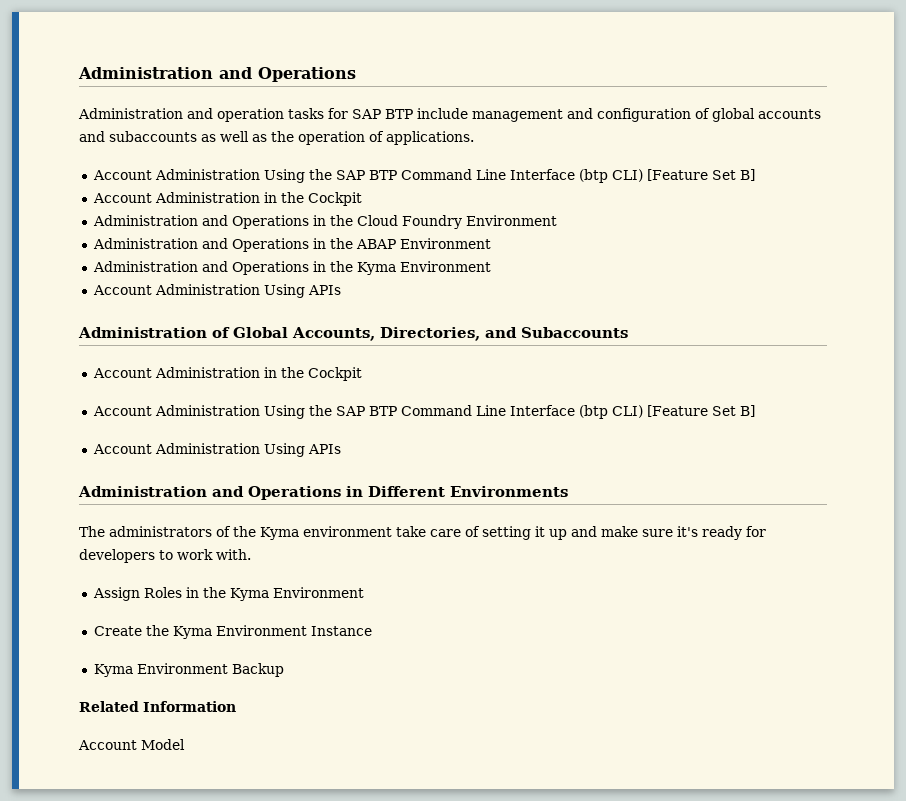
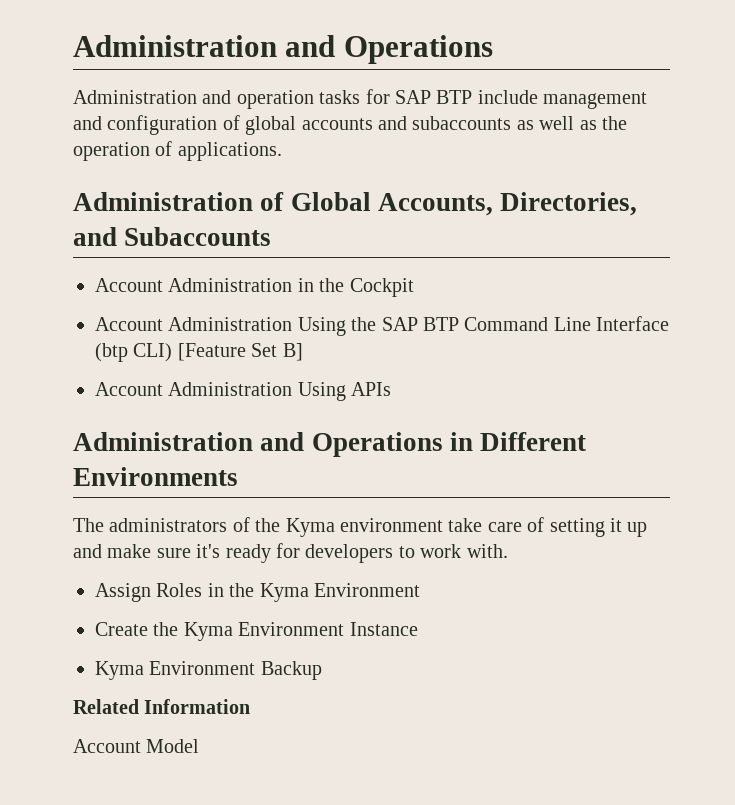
  Administration and operation tasks for SAP BTP include management and configuration of global accounts and subaccounts as well as the operation of applications.
- Account Administration Using the SAP BTP Command Line Interface (btp CLI) [Feature Set B]
- Account Administration in the Cockpit
- Administration and Operations in the Cloud Foundry Environment
- Administration and Operations in the ABAP Environment
- Administration and Operations in the Kyma Environment
- Account Administration Using APIs

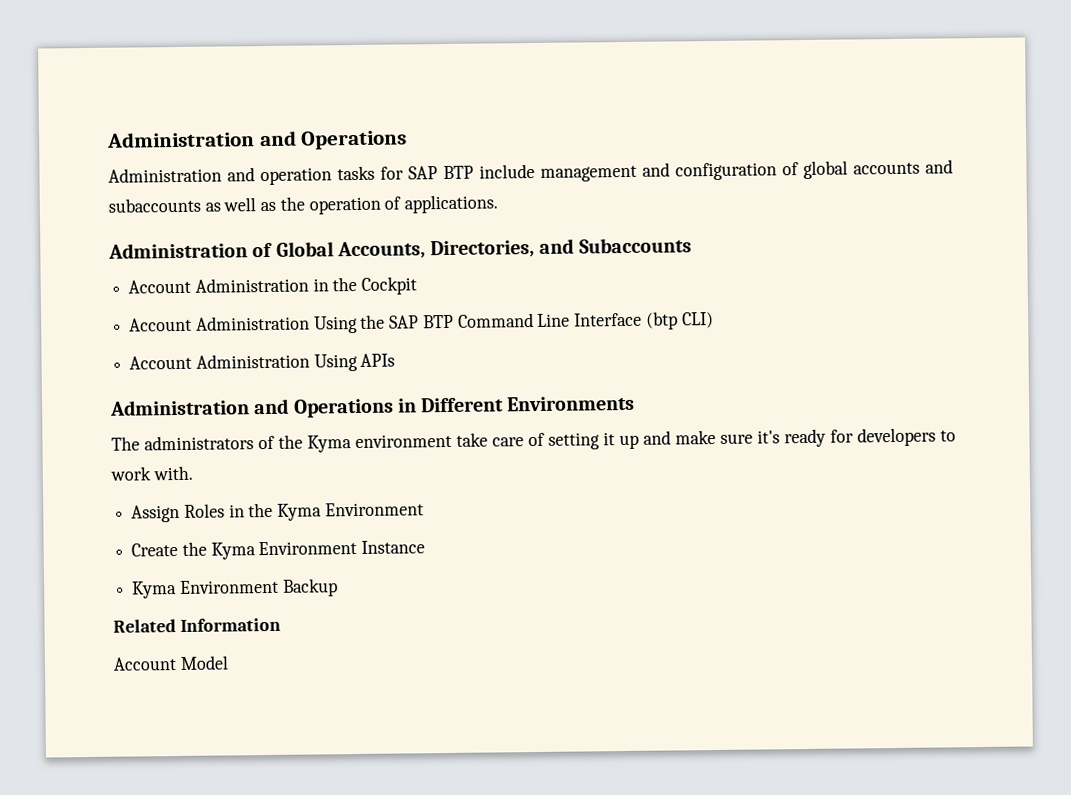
- Account Administration Using the SAP BTP Command Line Interface (btp CLI) [Feature Set B]
+ Account Administration Using the SAP BTP Command Line Interface (btp CLI)

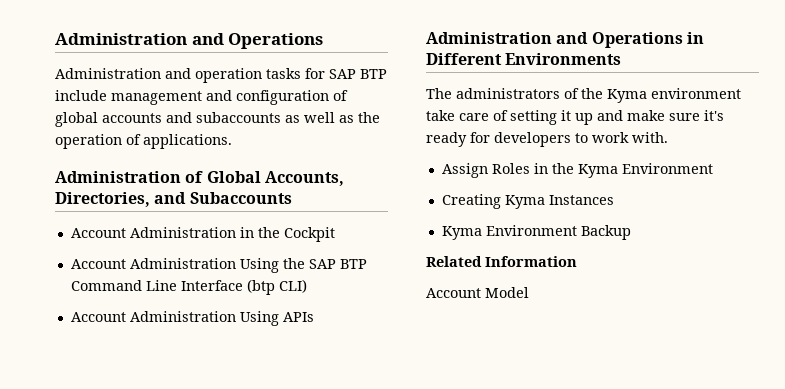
- Create the Kyma Environment Instance
+ Creating Kyma Instances

